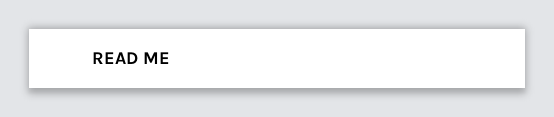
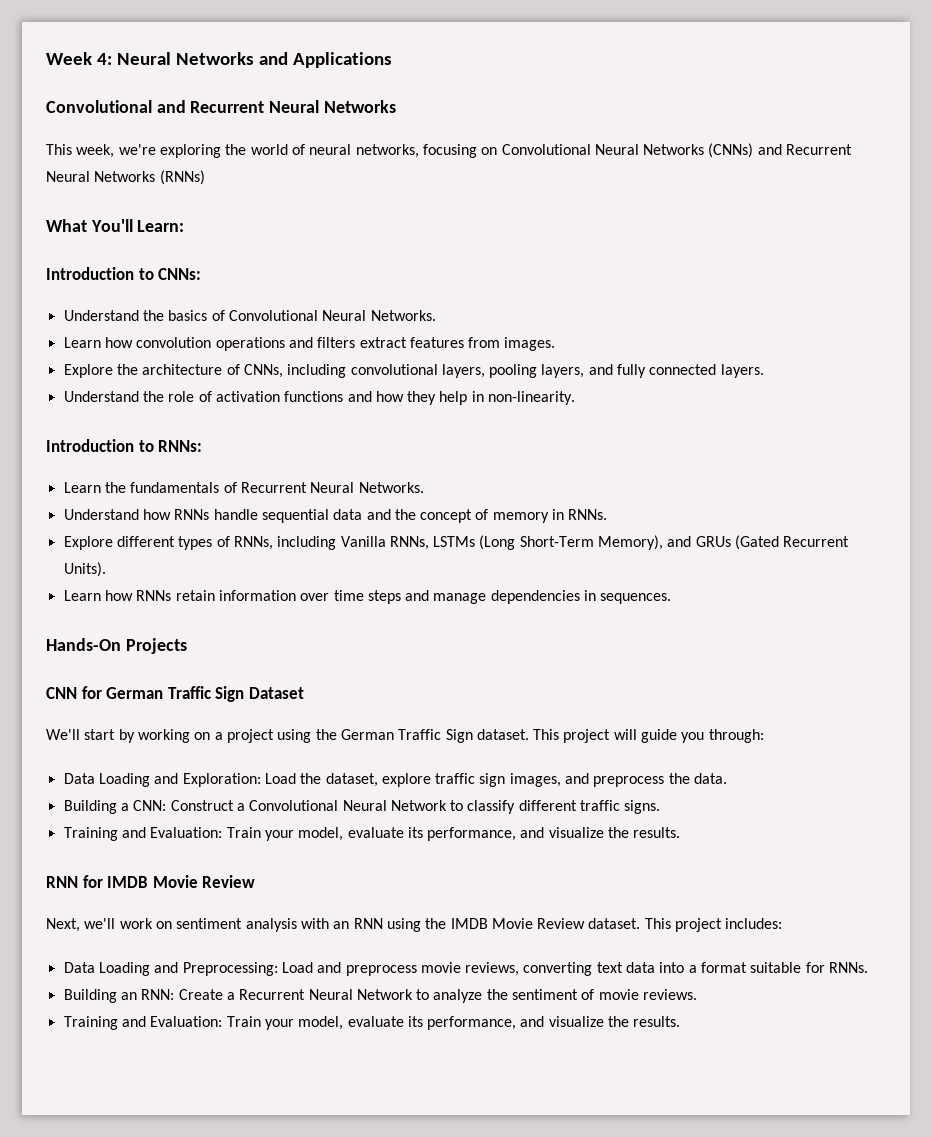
- READ ME
+ Week 4: Neural Networks and Applications
+ Convolutional and Recurrent Neural Networks
+ This week, we're exploring the world of neural networks, focusing on Convolutional Neural Networks (CNNs) and Recurrent Neural Networks (RNNs)
+ What You'll Learn:
+ Introduction to CNNs:
+ Understand the basics of Convolutional Neural Networks.
+ Learn how convolution operations and filters extract features from images.
+ Explore the architecture of CNNs, including convolutional layers, pooling layers, and fully connected layers.
+ Understand the role of activation functions and how they help in non-linearity.
+ Introduction to RNNs:
+ Learn the fundamentals of Recurrent Neural Networks.
+ Understand how RNNs handle sequential data and the concept of memory in RNNs.
+ Explore different types of RNNs, including Vanilla RNNs, LSTMs (Long Short-Term Memory), and GRUs (Gated Recurrent Units).
+ Learn how RNNs retain information over time steps and manage dependencies in sequences.
+ Hands-On Projects
+ CNN for German Traffic Sign Dataset
+ We'll start by working on a project using the German Traffic Sign dataset. This project will guide you through:
+ Data Loading and Exploration: Load the dataset, explore traffic sign images, and preprocess the data.
+ Building a CNN: Construct a Convolutional Neural Network to classify different traffic signs.
+ Training and Evaluation: Train your model, evaluate its performance, and visualize the results.
+ RNN for IMDB Movie Review
+ Next, we'll work on sentiment analysis with an RNN using the IMDB Movie Review dataset. This project includes:
+ Data Loading and Preprocessing: Load and preprocess movie reviews, converting text data into a format suitable for RNNs.
+ Building an RNN: Create a Recurrent Neural Network to analyze the sentiment of movie reviews.
+ Training and Evaluation: Train your model, evaluate its performance, and visualize the results.

